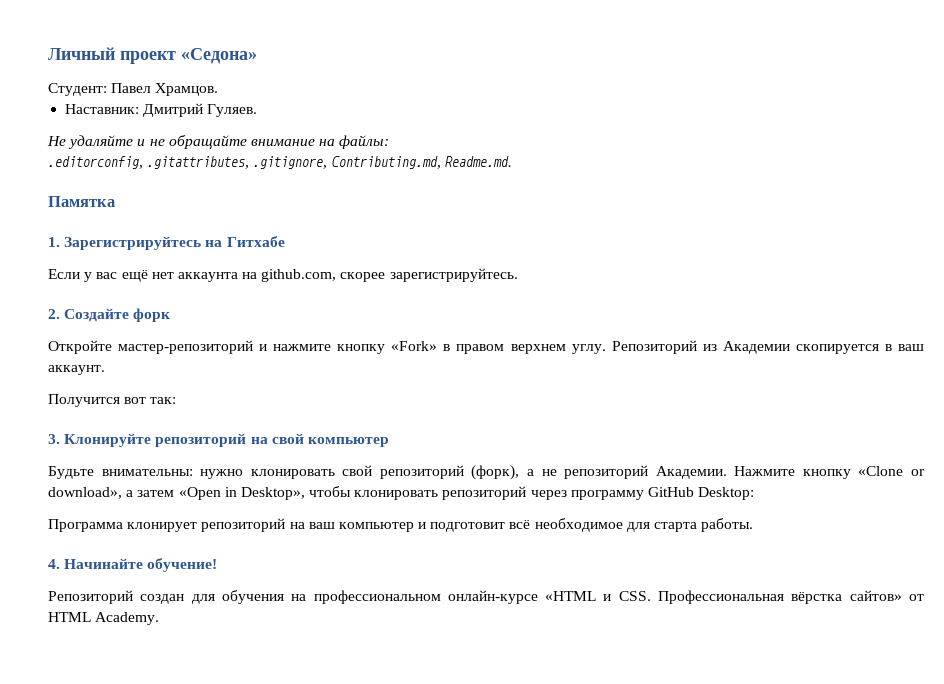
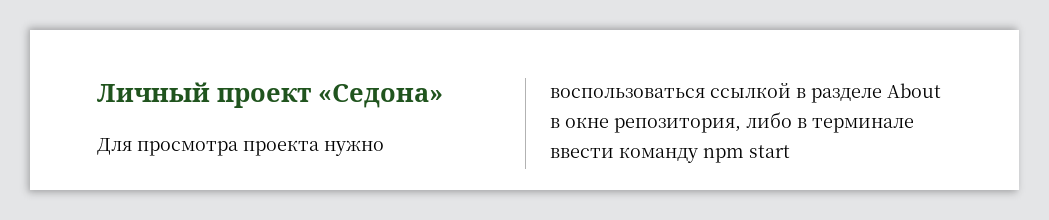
- Студент: Павел Храмцов.
- Наставник: Дмитрий Гуляев.
- Не удаляйте и не обращайте внимание на файлы:
- .editorconfig, .gitattributes, .gitignore, Contributing.md, Readme.md.
- Памятка
- 1. Зарегистрируйтесь на Гитхабе
- Если у вас ещё нет аккаунта на github.com, скорее зарегистрируйтесь.
- 2. Создайте форк
- Откройте мастер-репозиторий и нажмите кнопку «Fork» в правом верхнем углу. Репозиторий из Академии скопируется в ваш аккаунт.
- Получится вот так:
- 3. Клонируйте репозиторий на свой компьютер
- Будьте внимательны: нужно клонировать свой репозиторий (форк), а не репозиторий Академии. Нажмите кнопку «Clone or download», а затем «Open in Desktop», чтобы клонировать репозиторий через программу GitHub Desktop:
- Программа клонирует репозиторий на ваш компьютер и подготовит всё необходимое для старта работы.
- 4. Начинайте обучение!
- Репозиторий создан для обучения на профессиональном онлайн‑курсе «HTML и CSS. Профессиональная вёрстка сайтов» от HTML Academy.
+ Для просмотра проекта нужно воспользоваться ссылкой в разделе About в окне репозитория, либо в терминале ввести команду npm start

